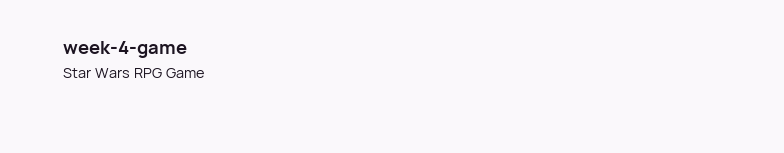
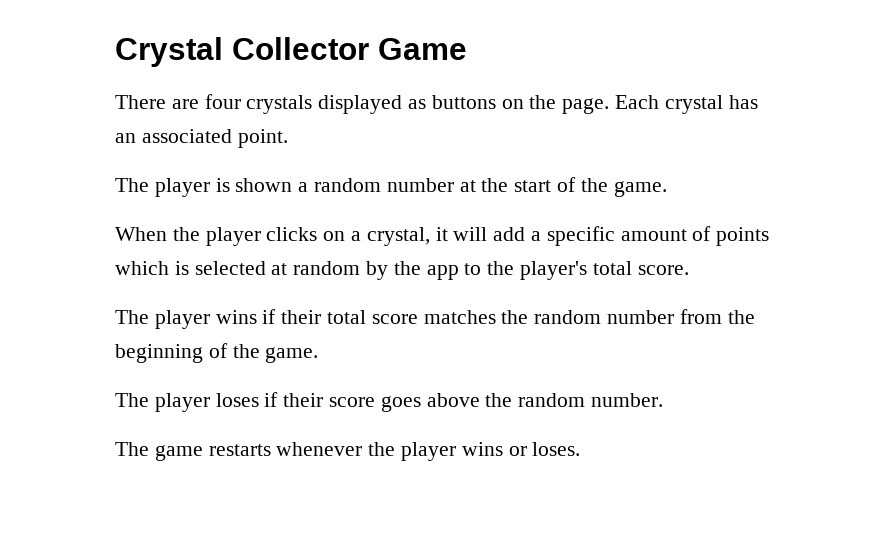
- week-4-game
- Star Wars RPG Game
+ Crystal Collector Game
+ There are four crystals displayed as buttons on the page. Each crystal has an associated point.
+ The player is shown a random number at the start of the game.
+ When the player clicks on a crystal, it will add a specific amount of points which is selected at random by the app to the player's total score.
+ The player wins if their total score matches the random number from the beginning of the game.
+ The player loses if their score goes above the random number.
+ The game restarts whenever the player wins or loses.

